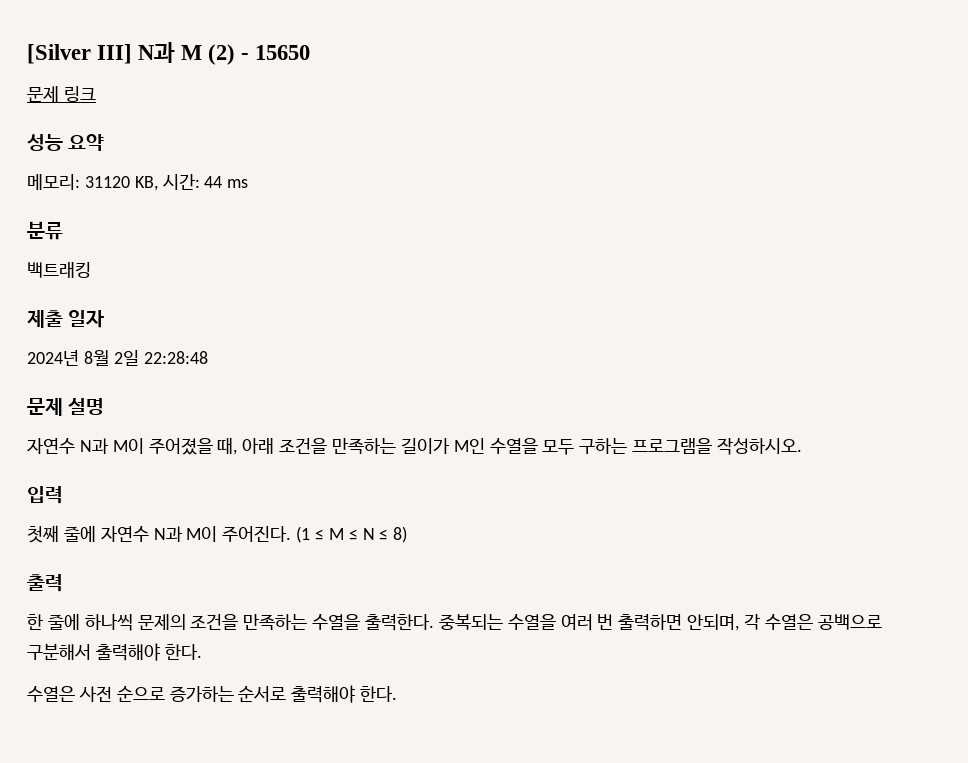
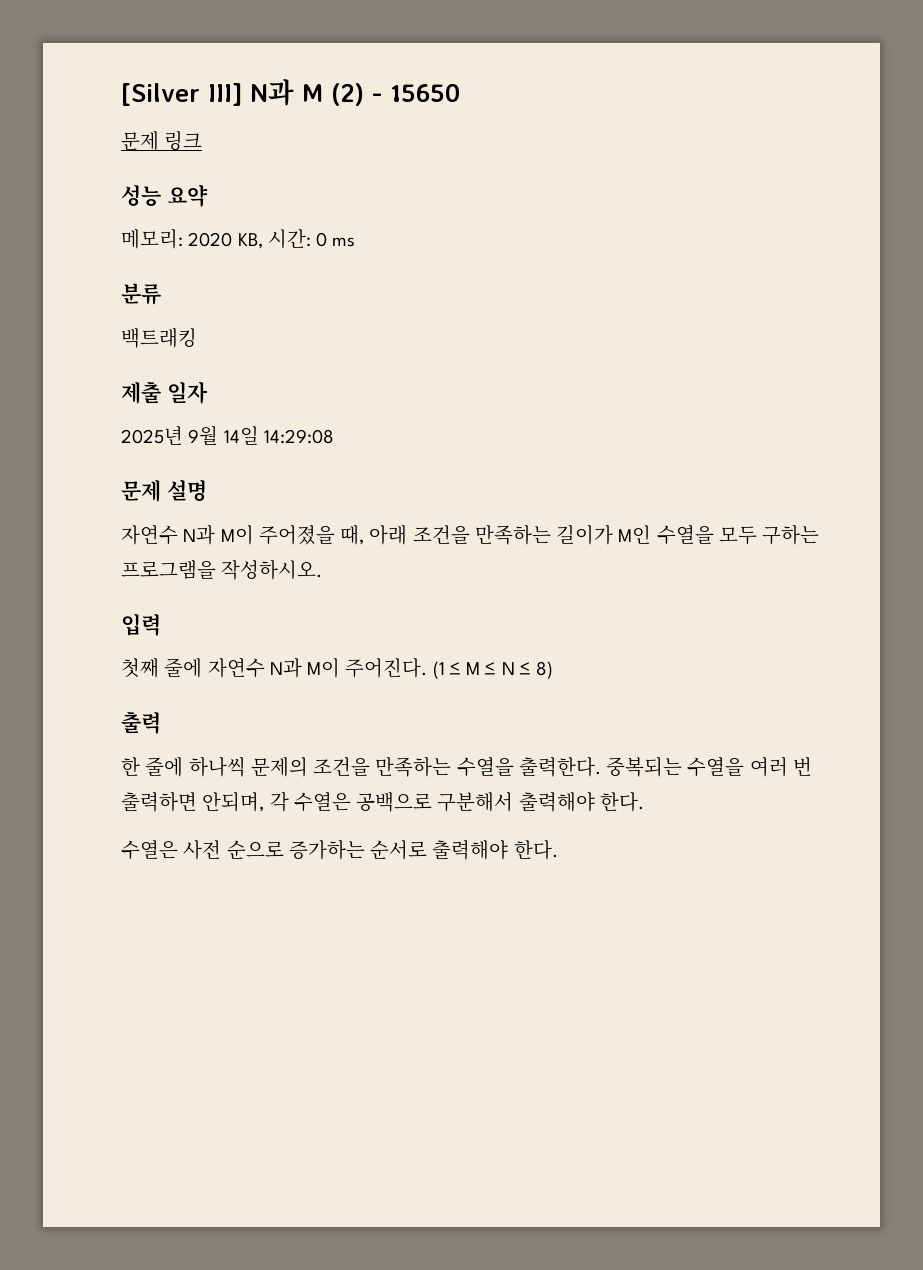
- 메모리: 31120 KB, 시간: 44 ms
+ 메모리: 2020 KB, 시간: 0 ms
- 2024년 8월 2일 22:28:48
+ 2025년 9월 14일 14:29:08

